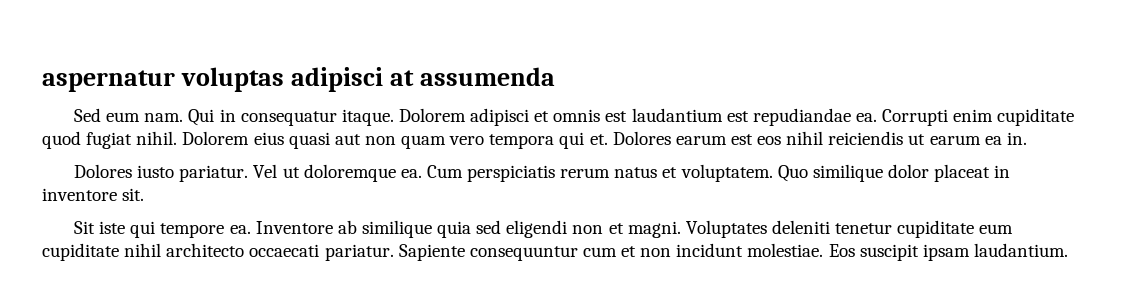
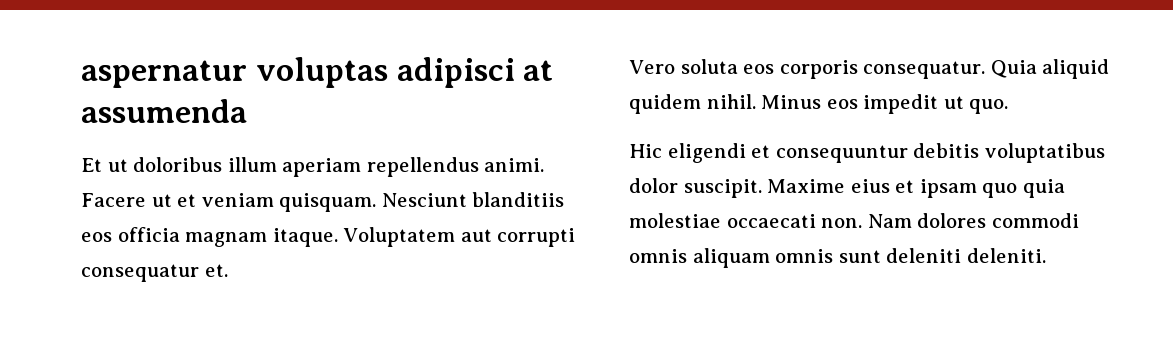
- Sed eum nam. Qui in consequatur itaque. Dolorem adipisci et omnis est laudantium est repudiandae ea. Corrupti enim cupiditate quod fugiat nihil. Dolorem eius quasi aut non quam vero tempora qui et. Dolores earum est eos nihil reiciendis ut earum ea in.
- Dolores iusto pariatur. Vel ut doloremque ea. Cum perspiciatis rerum natus et voluptatem. Quo similique dolor placeat in inventore sit.
- Sit iste qui tempore ea. Inventore ab similique quia sed eligendi non et magni. Voluptates deleniti tenetur cupiditate eum cupiditate nihil architecto occaecati pariatur. Sapiente consequuntur cum et non incidunt molestiae. Eos suscipit ipsam laudantium.
+ Et ut doloribus illum aperiam repellendus animi. Facere ut et veniam quisquam. Nesciunt blanditiis eos officia magnam itaque. Voluptatem aut corrupti consequatur et.
+ Vero soluta eos corporis consequatur. Quia aliquid quidem nihil. Minus eos impedit ut quo.
+ Hic eligendi et consequuntur debitis voluptatibus dolor suscipit. Maxime eius et ipsam quo quia molestiae occaecati non. Nam dolores commodi omnis aliquam omnis sunt deleniti deleniti.

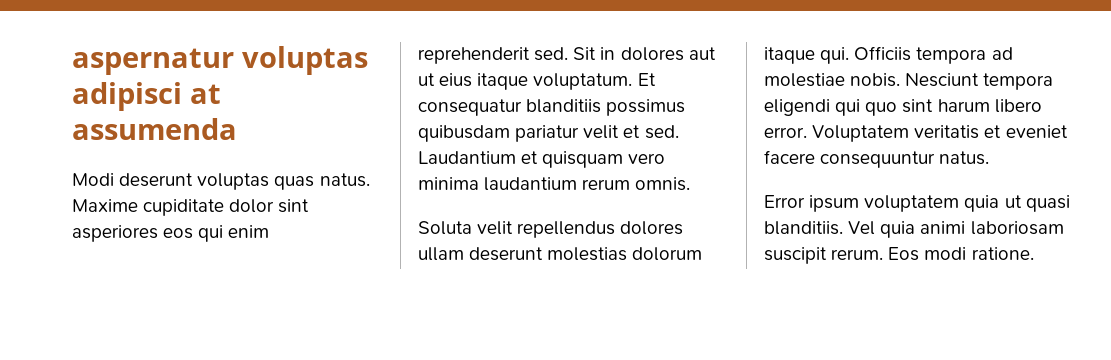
- Et ut doloribus illum aperiam repellendus animi. Facere ut et veniam quisquam. Nesciunt blanditiis eos officia magnam itaque. Voluptatem aut corrupti consequatur et.
- Vero soluta eos corporis consequatur. Quia aliquid quidem nihil. Minus eos impedit ut quo.
- Hic eligendi et consequuntur debitis voluptatibus dolor suscipit. Maxime eius et ipsam quo quia molestiae occaecati non. Nam dolores commodi omnis aliquam omnis sunt deleniti deleniti.
+ Modi deserunt voluptas quas natus. Maxime cupiditate dolor sint asperiores eos qui enim reprehenderit sed. Sit in dolores aut ut eius itaque voluptatum. Et consequatur blanditiis possimus quibusdam pariatur velit et sed. Laudantium et quisquam vero minima laudantium rerum omnis.
+ Soluta velit repellendus dolores ullam deserunt molestias dolorum itaque qui. Officiis tempora ad molestiae nobis. Nesciunt tempora eligendi qui quo sint harum libero error. Voluptatem veritatis et eveniet facere consequuntur natus.
+ Error ipsum voluptatem quia ut quasi blanditiis. Vel quia animi laboriosam suscipit rerum. Eos modi ratione.

